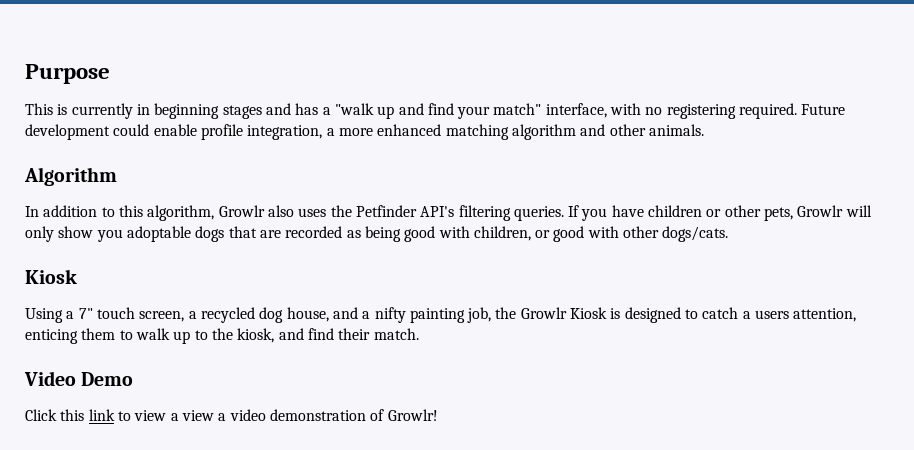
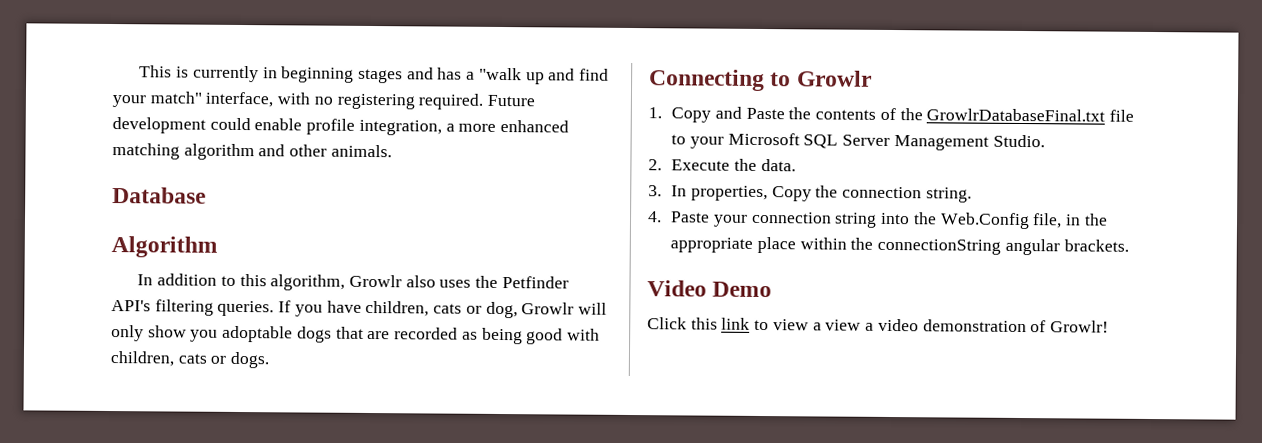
- Purpose
+ Database
- If you have children or other pets, Growlr will only show you adoptable dogs that are recorded as being good with children, or good with other dogs/cats.
- Kiosk
- Using a 7" touch screen, a recycled dog house, and a nifty painting job, the Growlr Kiosk is designed to catch a users attention, enticing them to walk up to the kiosk, and find their match.
+ If you have children, cats or dog, Growlr will only show you adoptable dogs that are recorded as being good with children, cats or dogs.
+ Connecting to Growlr
+ 1. Copy and Paste the contents of the GrowlrDatabaseFinal.txt file to your Microsoft SQL Server Management Studio.
+ 2. Execute the data.
+ 3. In properties, Copy the connection string.
+ 4. Paste your connection string into the Web.Config file, in the appropriate place within the connectionString angular brackets.

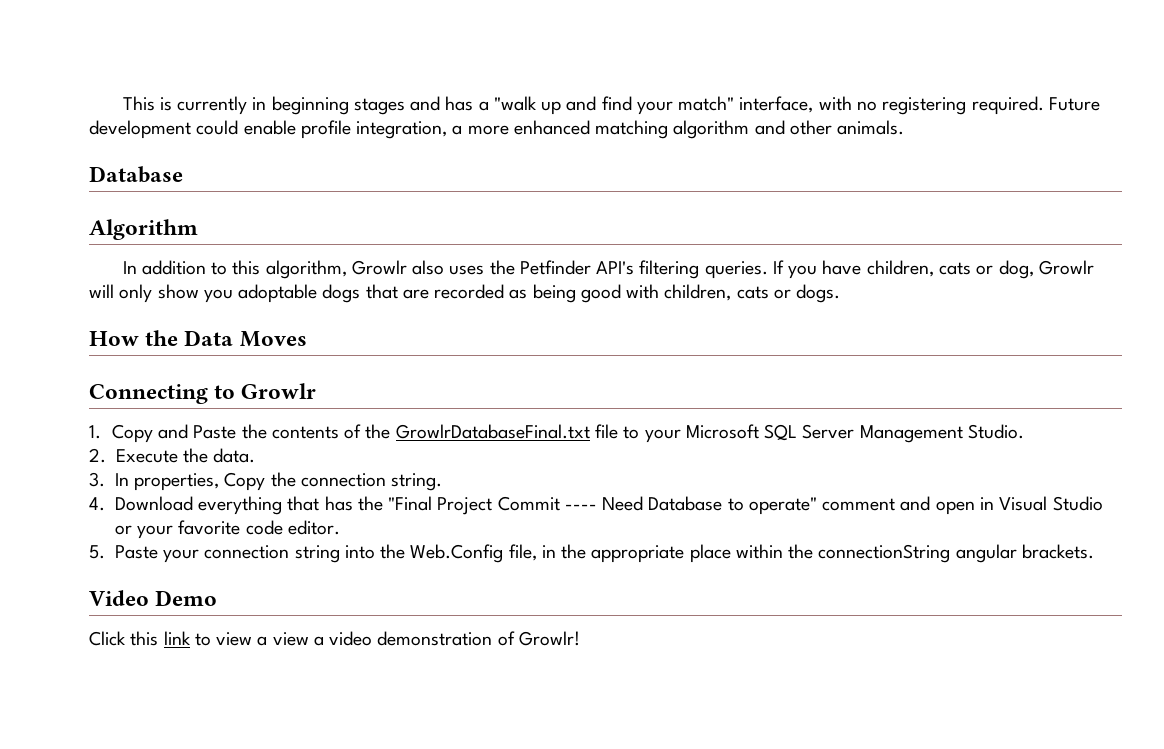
+ How the Data Moves
- 4. Paste your connection string into the Web.Config file, in the appropriate place within the connectionString angular brackets.
+ 4. Download everything that has the "Final Project Commit ---- Need Database to operate" comment and open in Visual Studio or your favorite code editor.
+ 5. Paste your connection string into the Web.Config file, in the appropriate place within the connectionString angular brackets.

